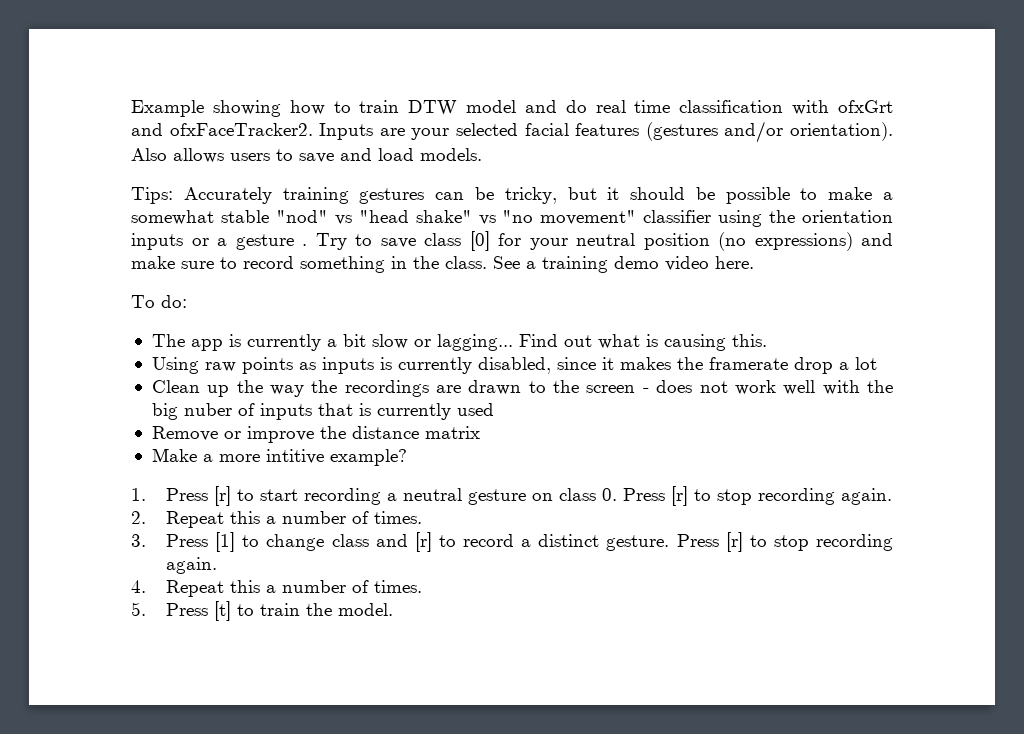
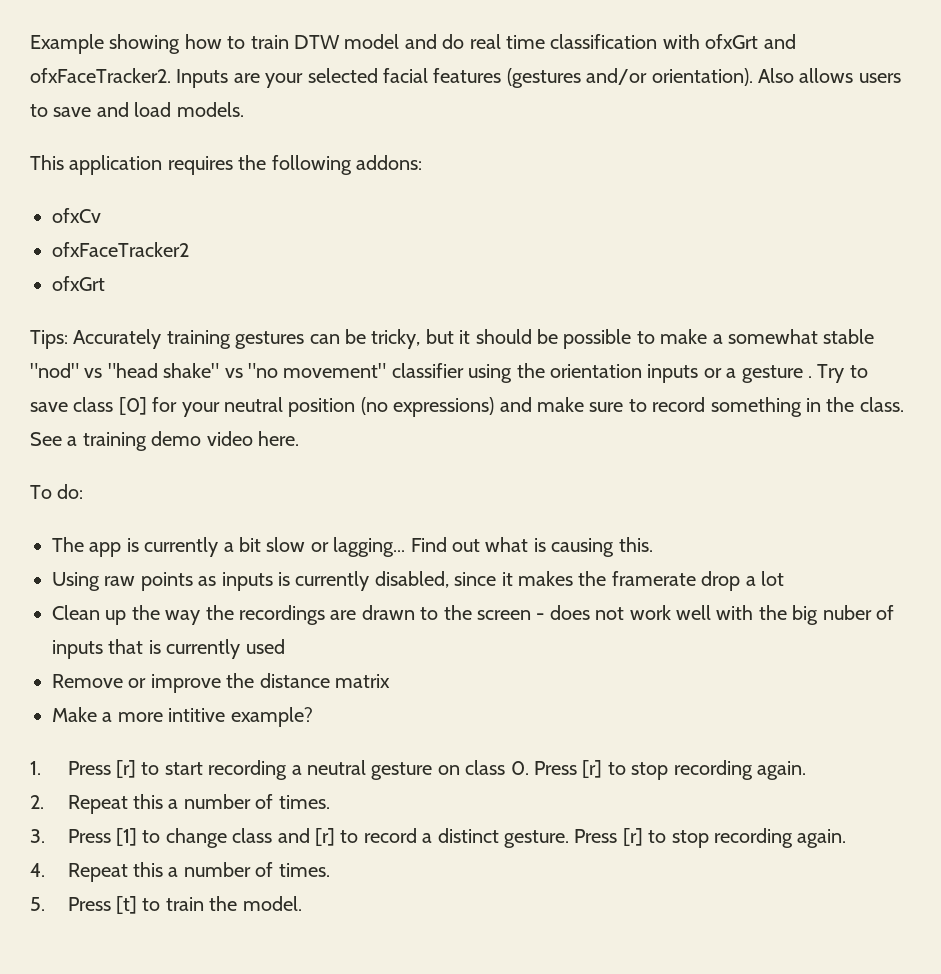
+ This application requires the following addons:
+ ofxCv
+ ofxFaceTracker2
+ ofxGrt

